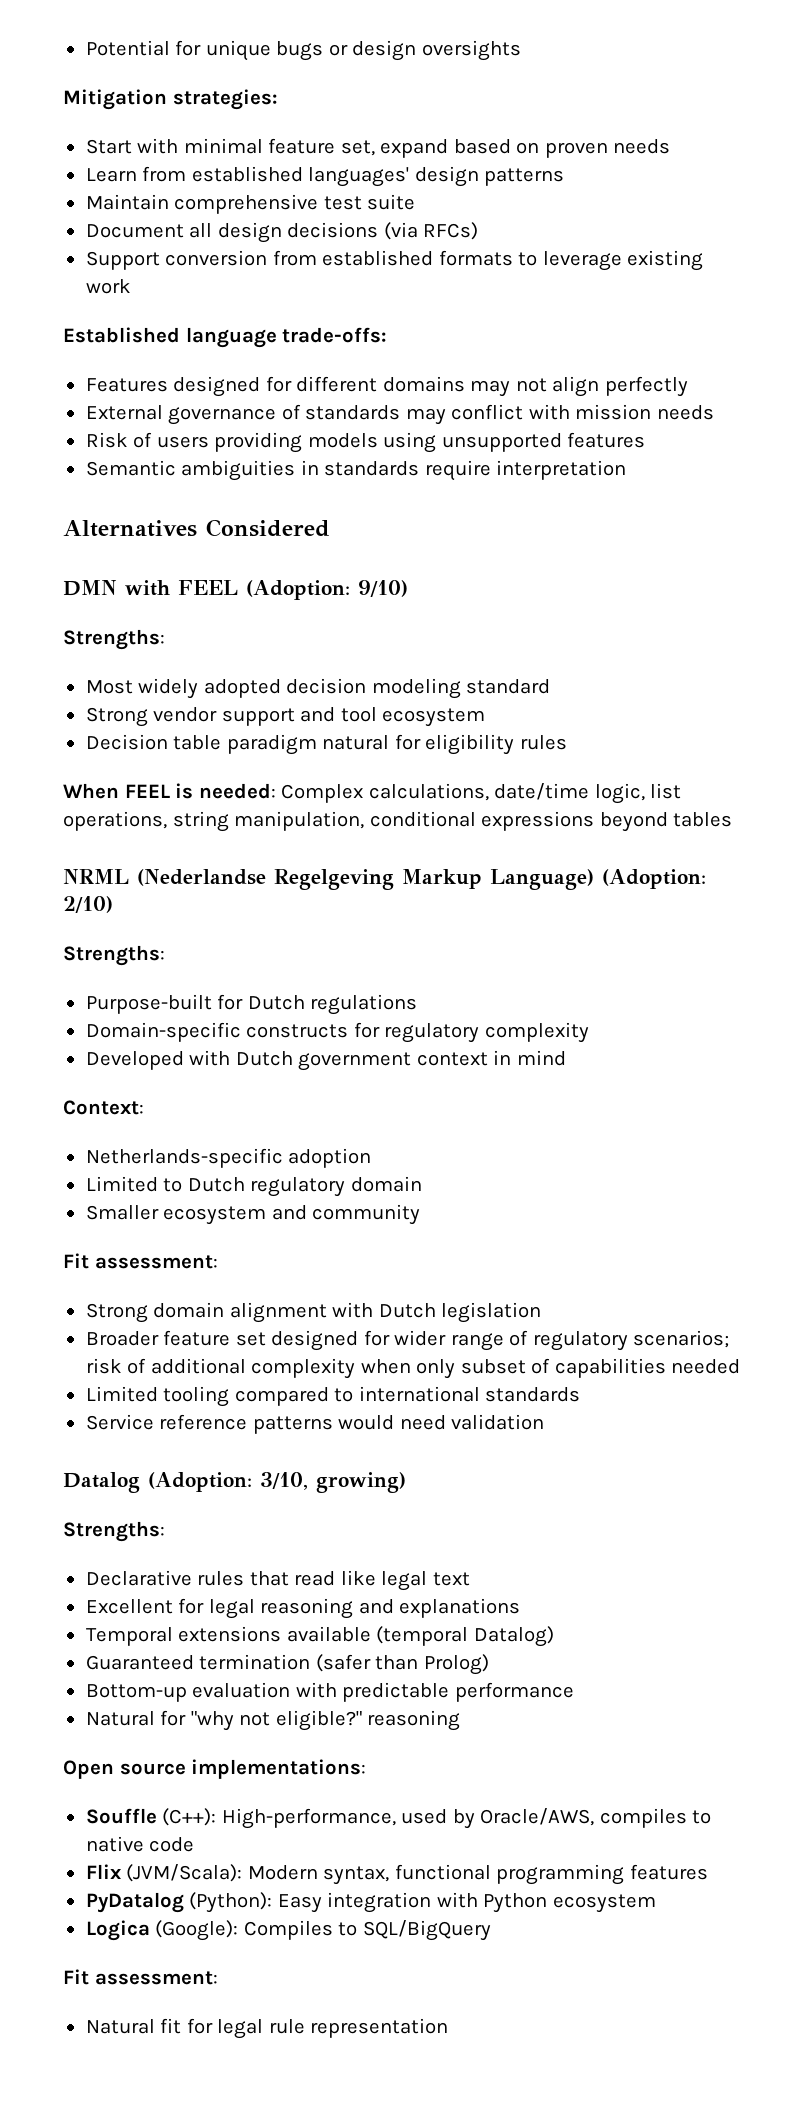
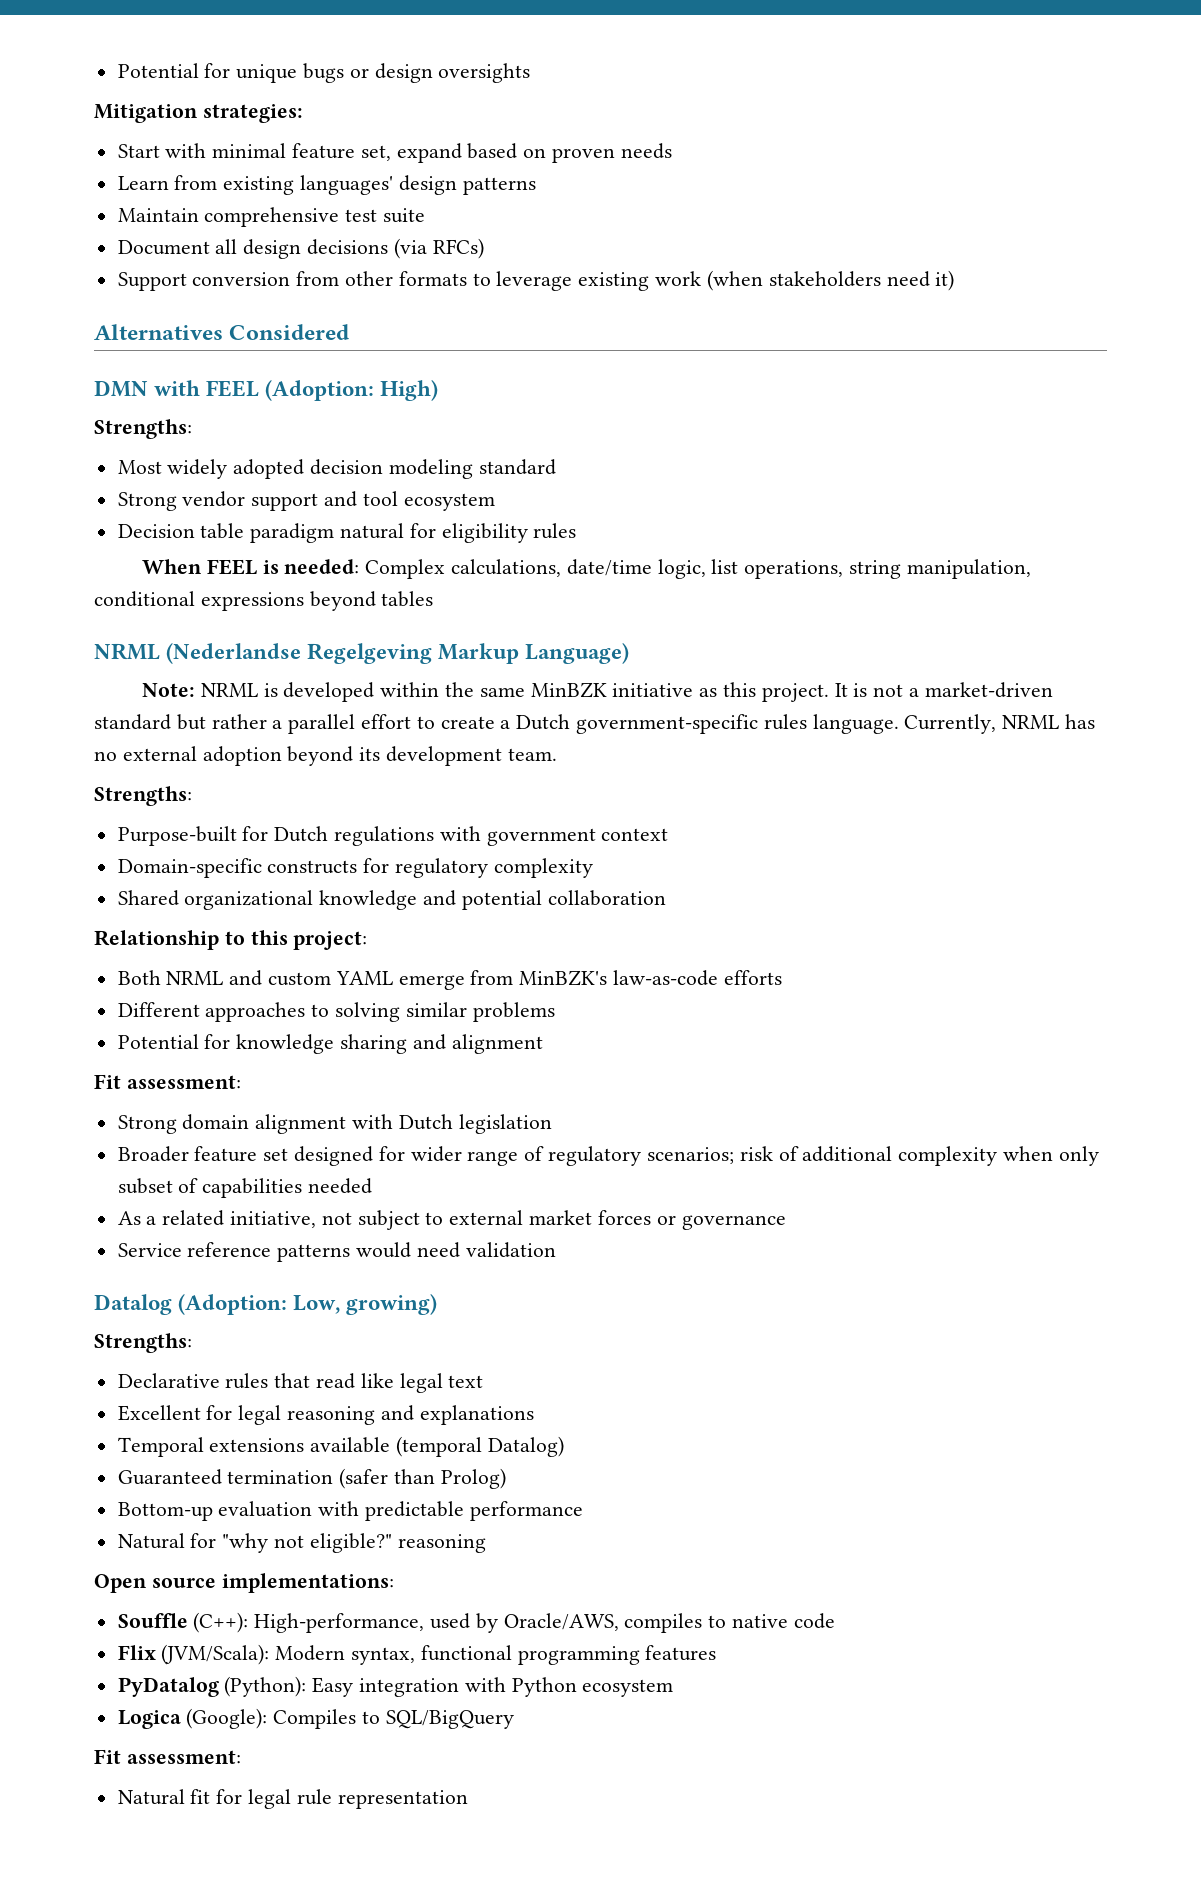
- Learn from established languages' design patterns
+ Learn from existing languages' design patterns
- Support conversion from established formats to leverage existing work
- Established language trade-offs:
- Features designed for different domains may not align perfectly
- External governance of standards may conflict with mission needs
- Risk of users providing models using unsupported features
- Semantic ambiguities in standards require interpretation
+ Support conversion from other formats to leverage existing work (when stakeholders need it)
- DMN with FEEL (Adoption: 9/10)
+ DMN with FEEL (Adoption: High)
- NRML (Nederlandse Regelgeving Markup Language) (Adoption: 2/10)
+ NRML (Nederlandse Regelgeving Markup Language)
+ Note: NRML is developed within the same MinBZK initiative as this project. It is not a market-driven standard but rather a parallel effort to create a Dutch government-specific rules language. Currently, NRML has no external adoption beyond its development team.
- Purpose-built for Dutch regulations
+ Purpose-built for Dutch regulations with government context
- Developed with Dutch government context in mind
- Context:
- Netherlands-specific adoption
- Limited to Dutch regulatory domain
- Smaller ecosystem and community
+ Shared organizational knowledge and potential collaboration
+ Relationship to this project:
+ Both NRML and custom YAML emerge from MinBZK's law-as-code efforts
+ Different approaches to solving similar problems
+ Potential for knowledge sharing and alignment
- Limited tooling compared to international standards
+ As a related initiative, not subject to external market forces or governance
- Datalog (Adoption: 3/10, growing)
+ Datalog (Adoption: Low, growing)

